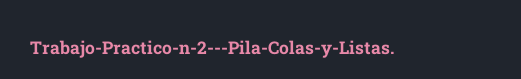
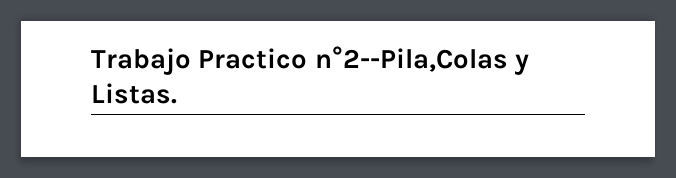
- Trabajo-Practico-n-2---Pila-Colas-y-Listas.
+ Trabajo Practico n°2--Pila,Colas y Listas.

